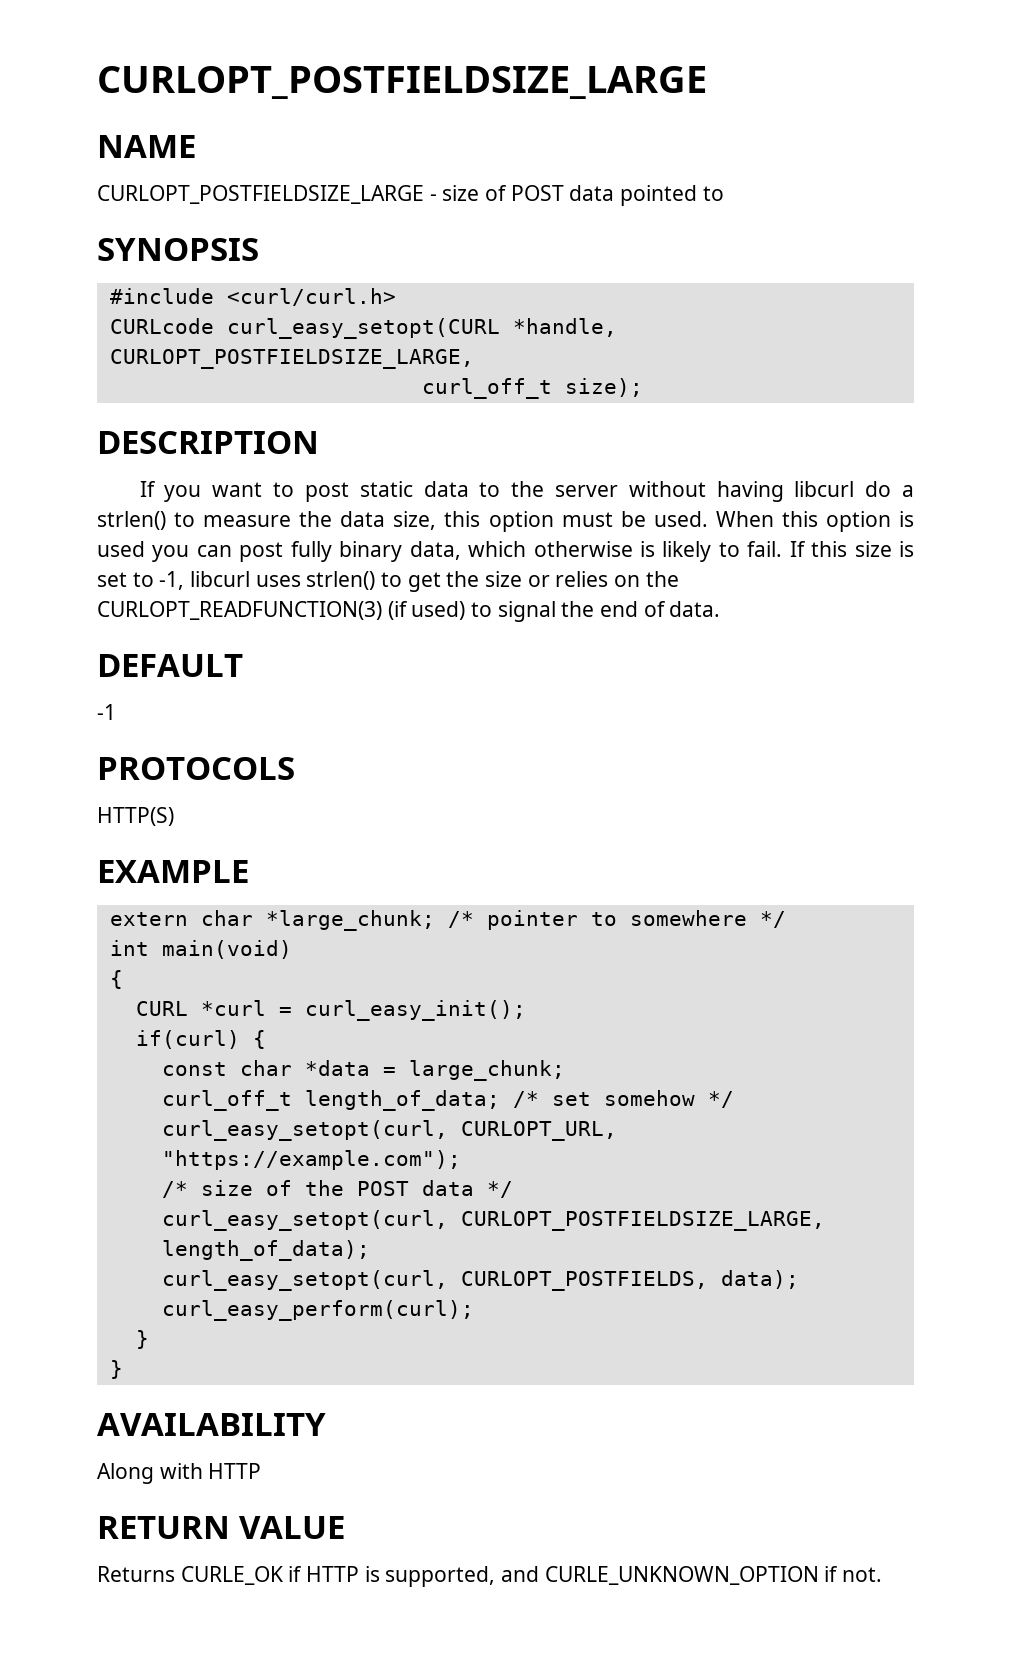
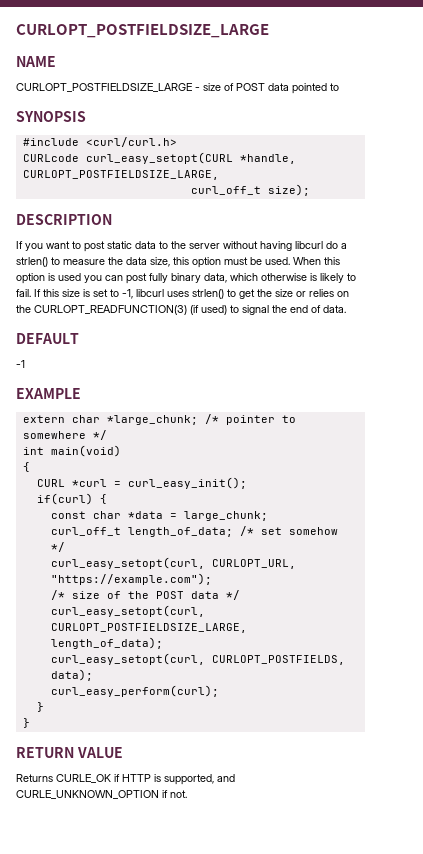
- PROTOCOLS
- HTTP(S)
- AVAILABILITY
- Along with HTTP

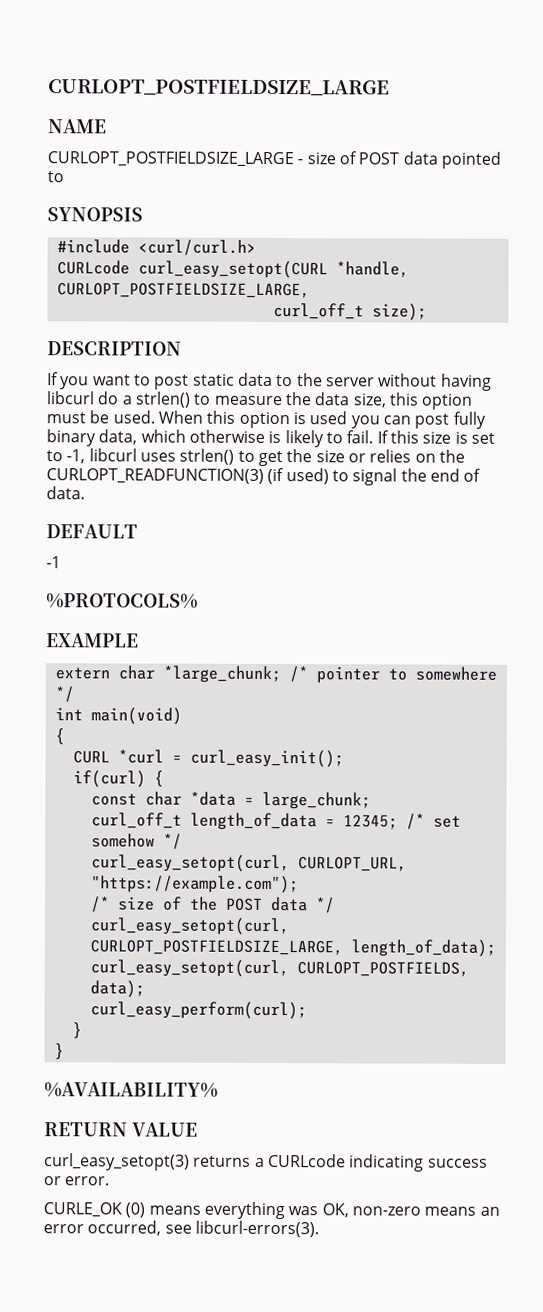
+ %PROTOCOLS%
- curl_off_t length_of_data; /* set somehow */
+ curl_off_t length_of_data = 12345; /* set somehow */
+ %AVAILABILITY%
- Returns CURLE_OK if HTTP is supported, and CURLE_UNKNOWN_OPTION if not.
+ curl_easy_setopt(3) returns a CURLcode indicating success or error.
+ CURLE_OK (0) means everything was OK, non-zero means an error occurred, see libcurl-errors(3).

